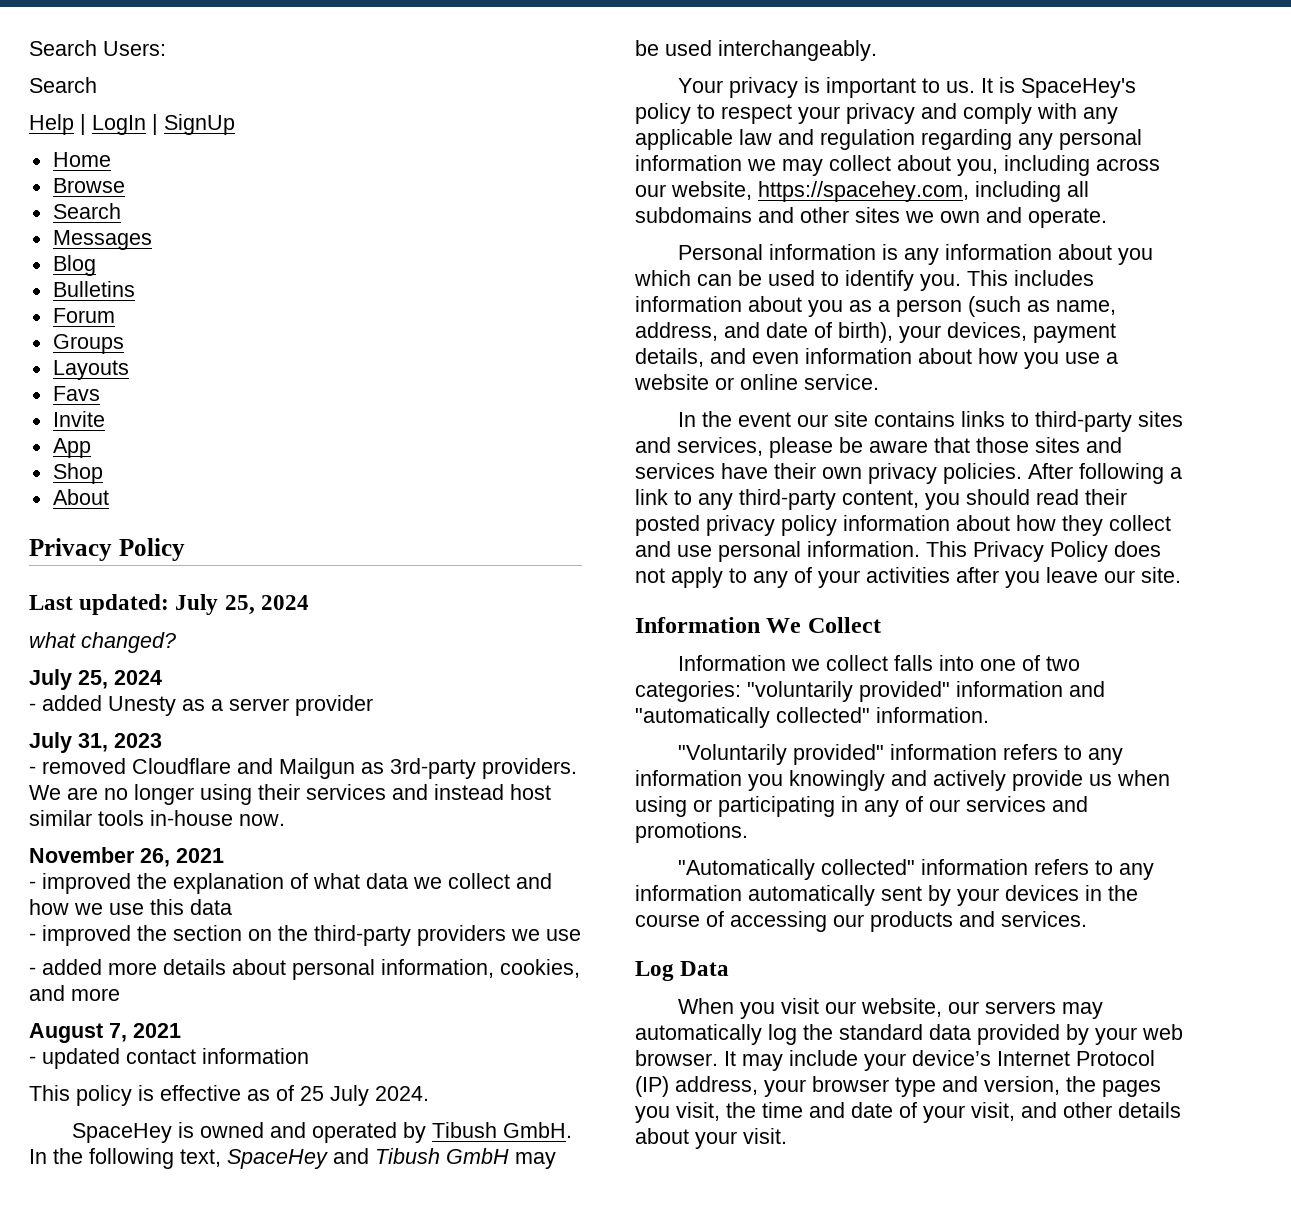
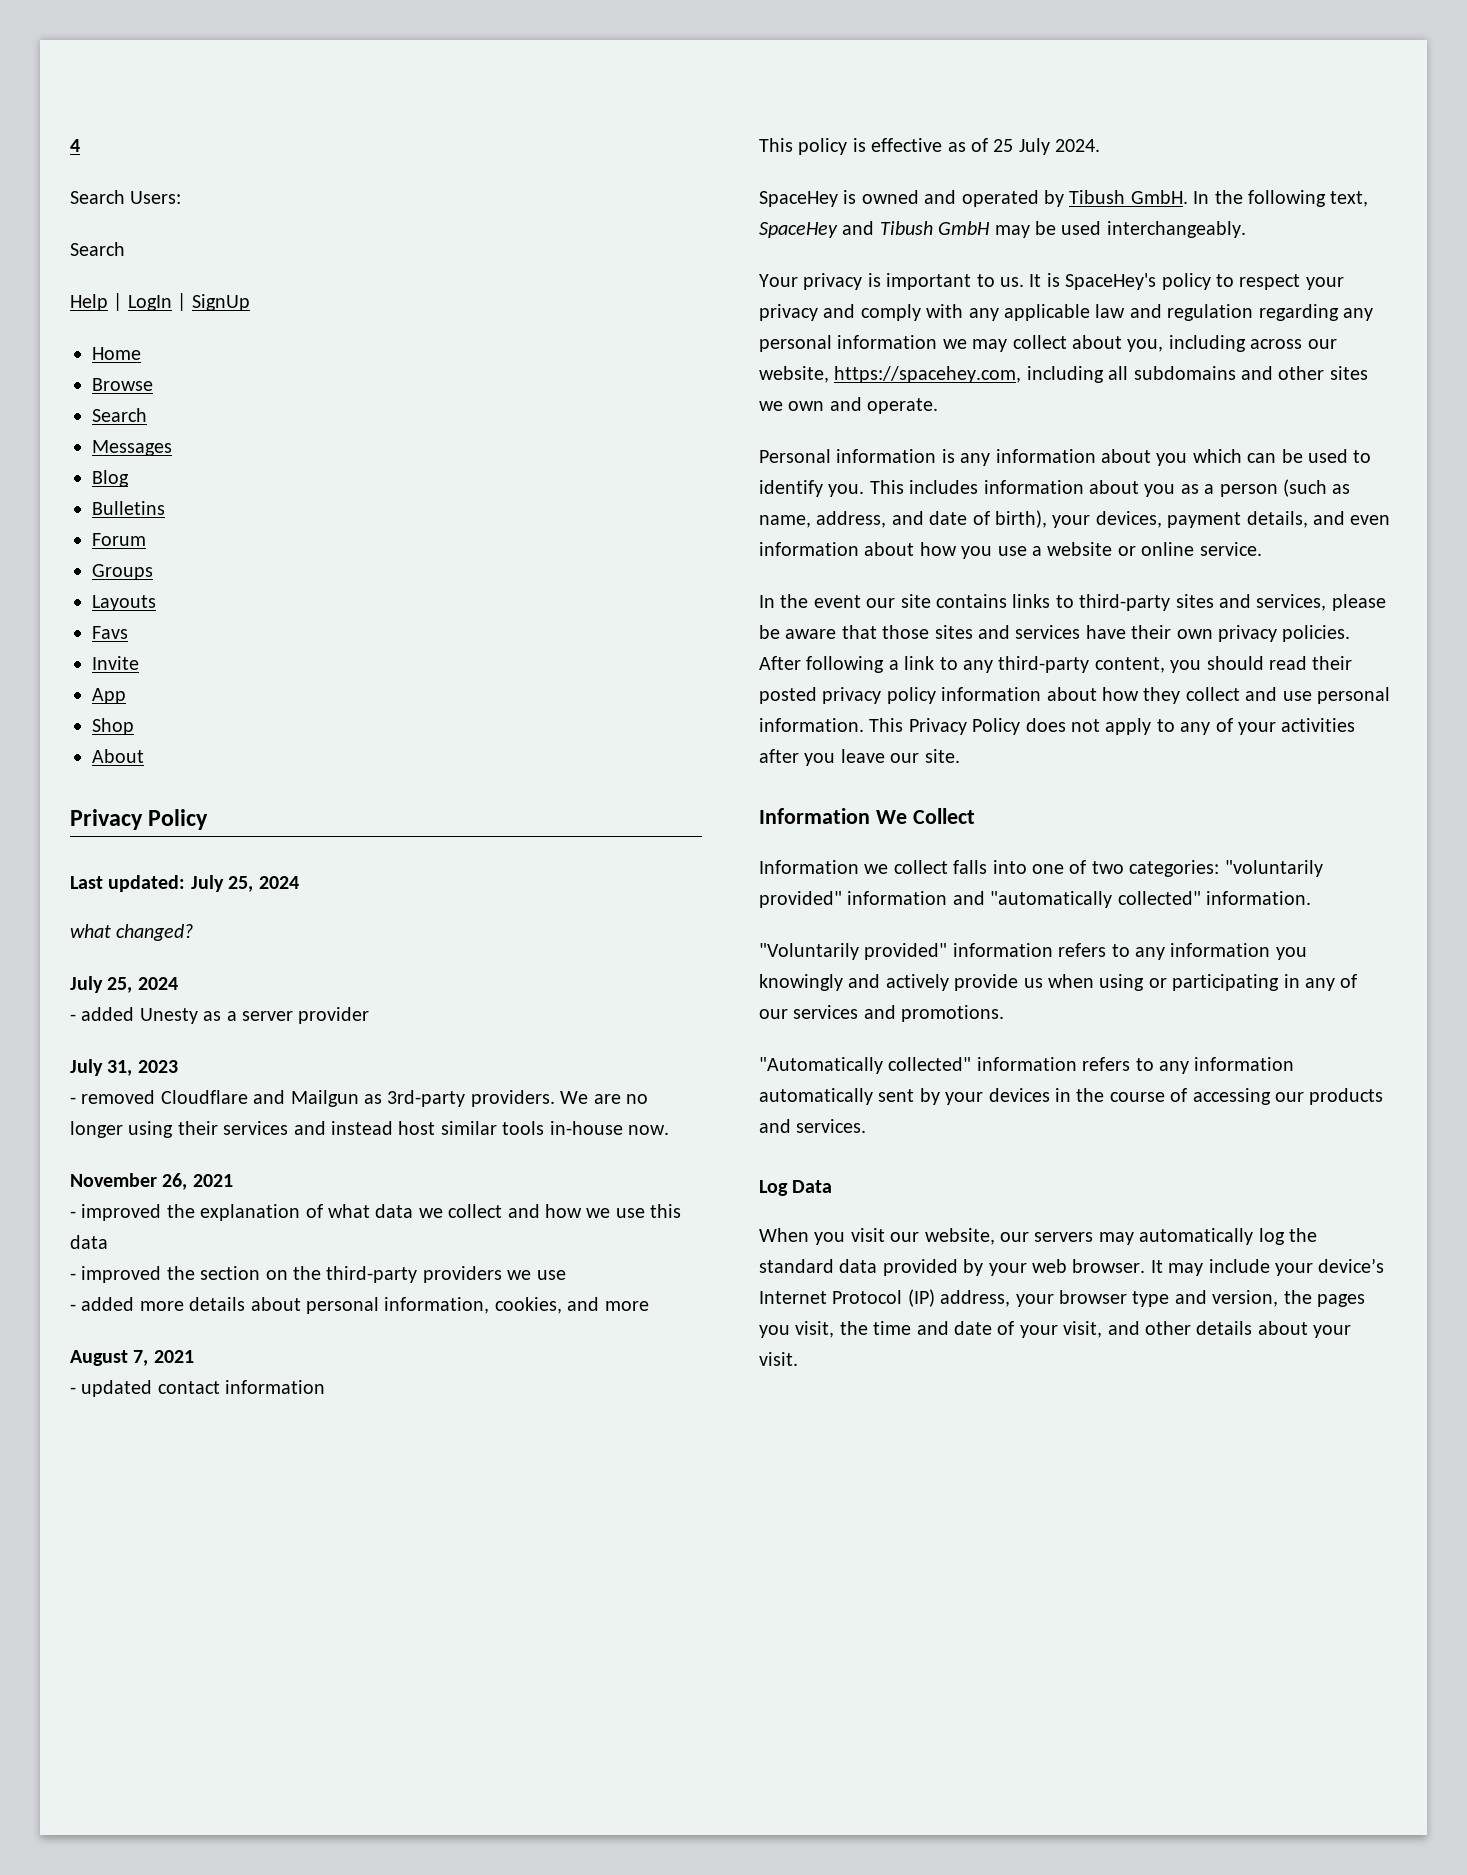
+ 4

